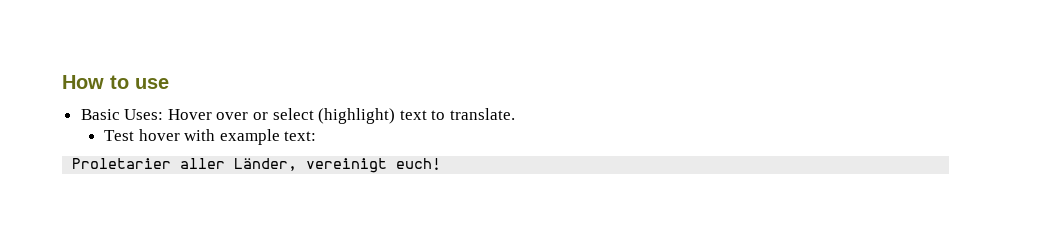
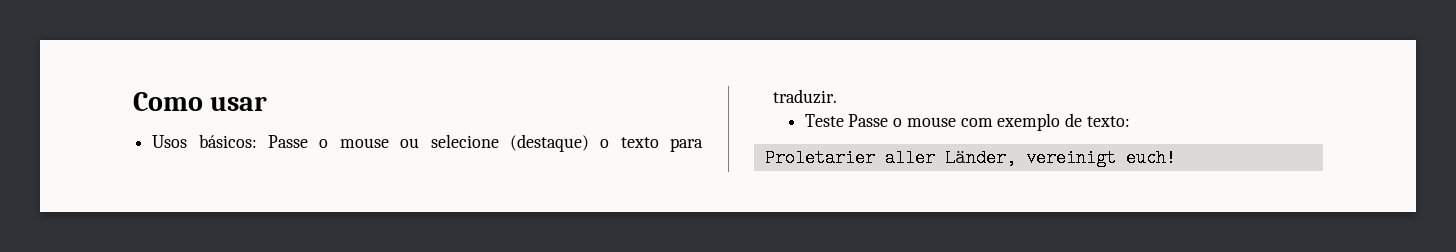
- How to use
- Basic Uses: Hover over or select (highlight) text to translate.
- Test hover with example text:
+ Como usar
+ Usos básicos: Passe o mouse ou selecione (destaque) o texto para traduzir.
+ Teste Passe o mouse com exemplo de texto:

